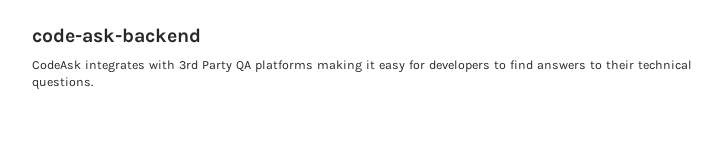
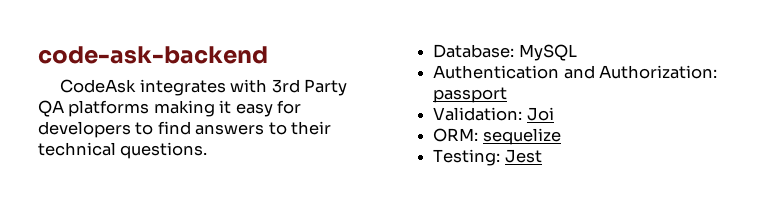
+ Database: MySQL
+ Authentication and Authorization: passport
+ Validation: Joi
+ ORM: sequelize
+ Testing: Jest

